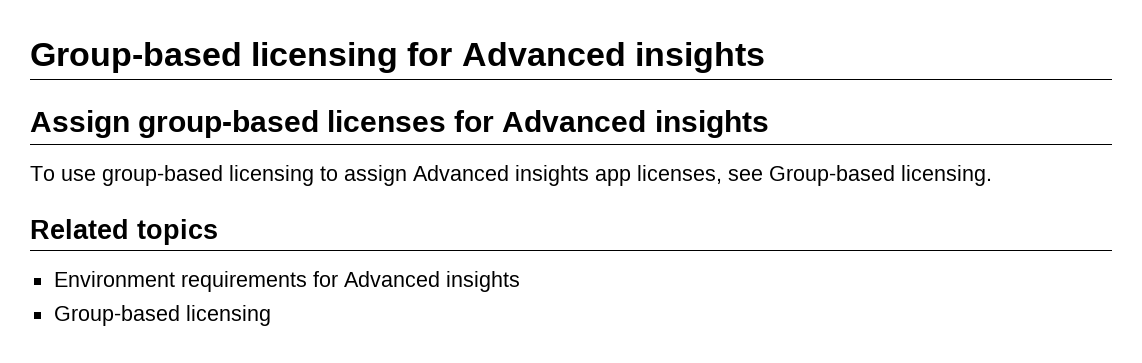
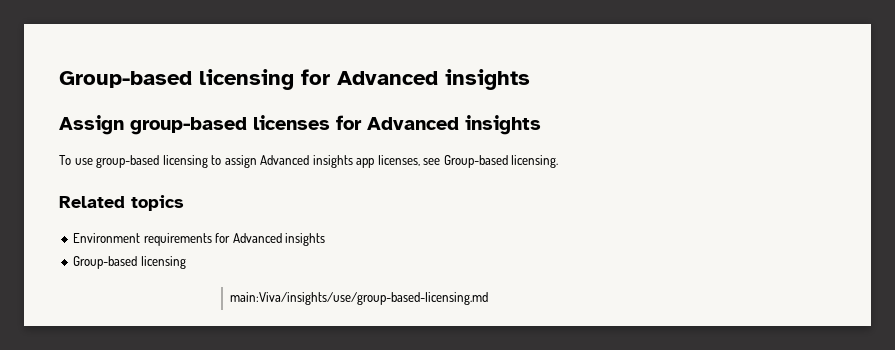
+ main:Viva/insights/use/group-based-licensing.md

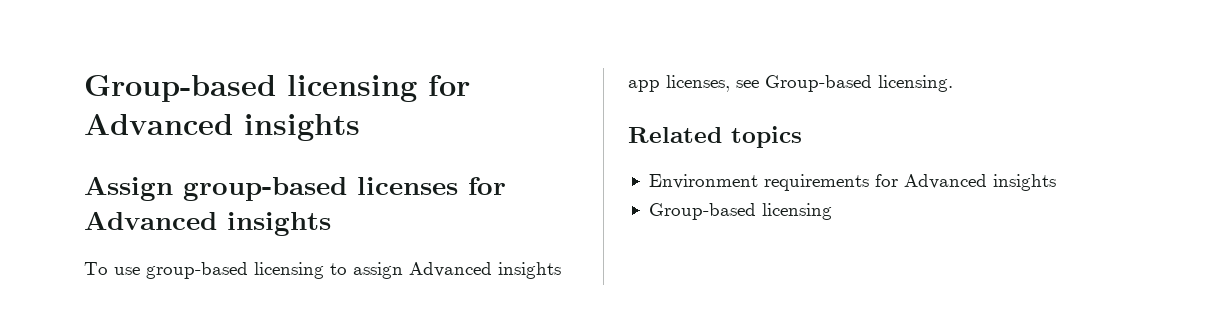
- main:Viva/insights/use/group-based-licensing.md

